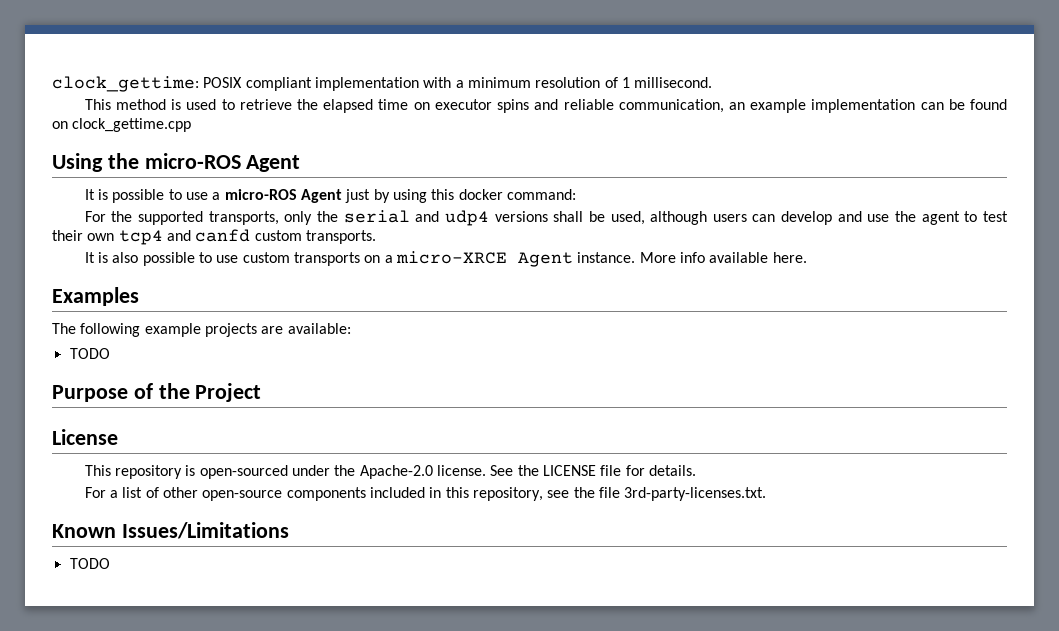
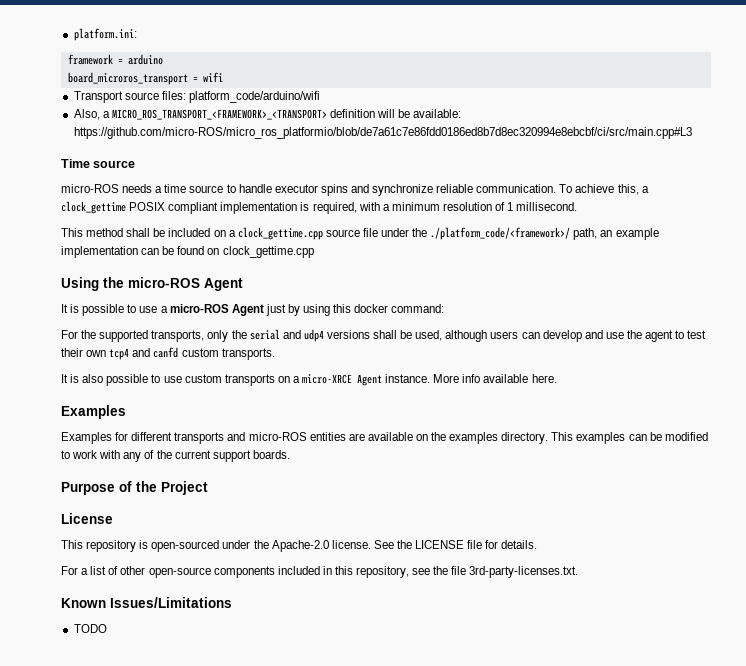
- clock_gettime: POSIX compliant implementation with a minimum resolution of 1 millisecond.
+ platform.ini:
+ framework = arduino
+ board_microros_transport = wifi
+ Transport source files: platform_code/arduino/wifi
+ Also, a MICRO_ROS_TRANSPORT_<FRAMEWORK>_<TRANSPORT> definition will be available: https://github.com/micro-ROS/micro_ros_platformio/blob/de7a61c7e86fdd0186ed8b7d8ec320994e8ebcbf/ci/src/main.cpp#L3
+ Time source
+ micro-ROS needs a time source to handle executor spins and synchronize reliable communication. To achieve this, a clock_gettime POSIX compliant implementation is required, with a minimum resolution of 1 millisecond.
- This method is used to retrieve the elapsed time on executor spins and reliable communication, an example implementation can be found on clock_gettime.cpp
+ This method shall be included on a clock_gettime.cpp source file under the ./platform_code/<framework>/ path, an example implementation can be found on clock_gettime.cpp
- The following example projects are available:
- TODO
+ Examples for different transports and micro-ROS entities are available on the examples directory. This examples can be modified to work with any of the current support boards.

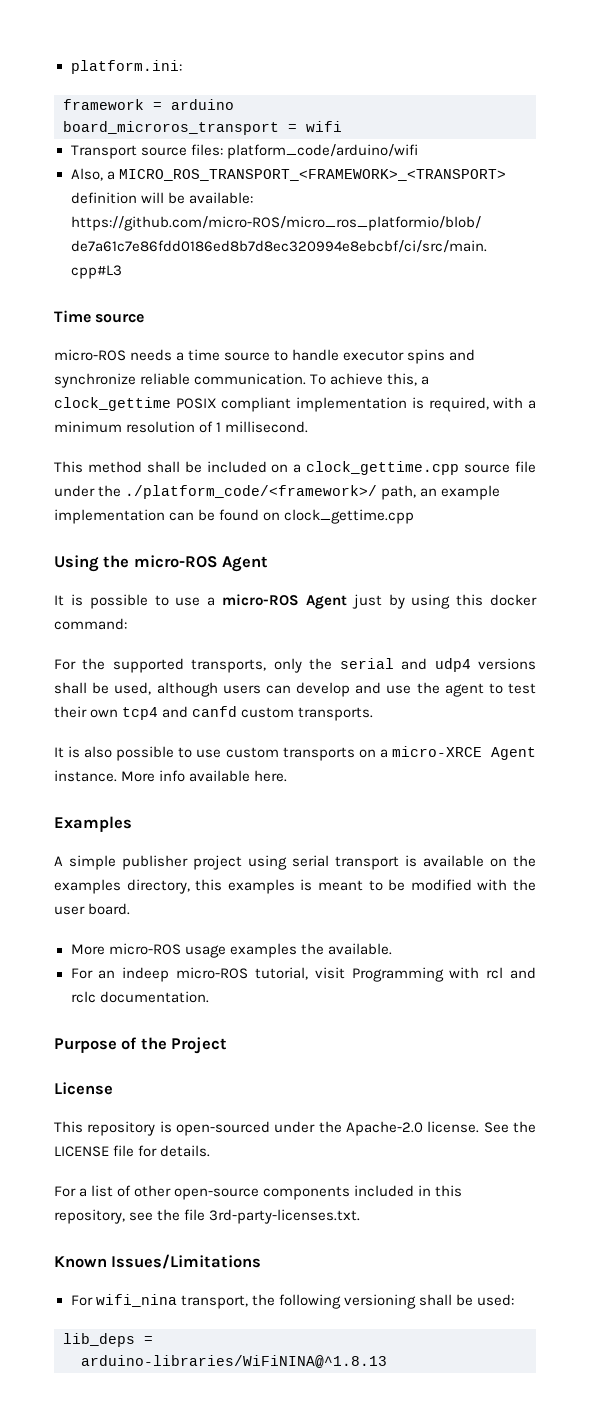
- Examples for different transports and micro-ROS entities are available on the examples directory. This examples can be modified to work with any of the current support boards.
+ A simple publisher project using serial transport is available on the examples directory, this examples is meant to be modified with the user board.
+ More micro-ROS usage examples the available.
+ For an indeep micro-ROS tutorial, visit Programming with rcl and rclc documentation.
- TODO
+ For wifi_nina transport, the following versioning shall be used:
+ lib_deps =
+ arduino-libraries/WiFiNINA@^1.8.13

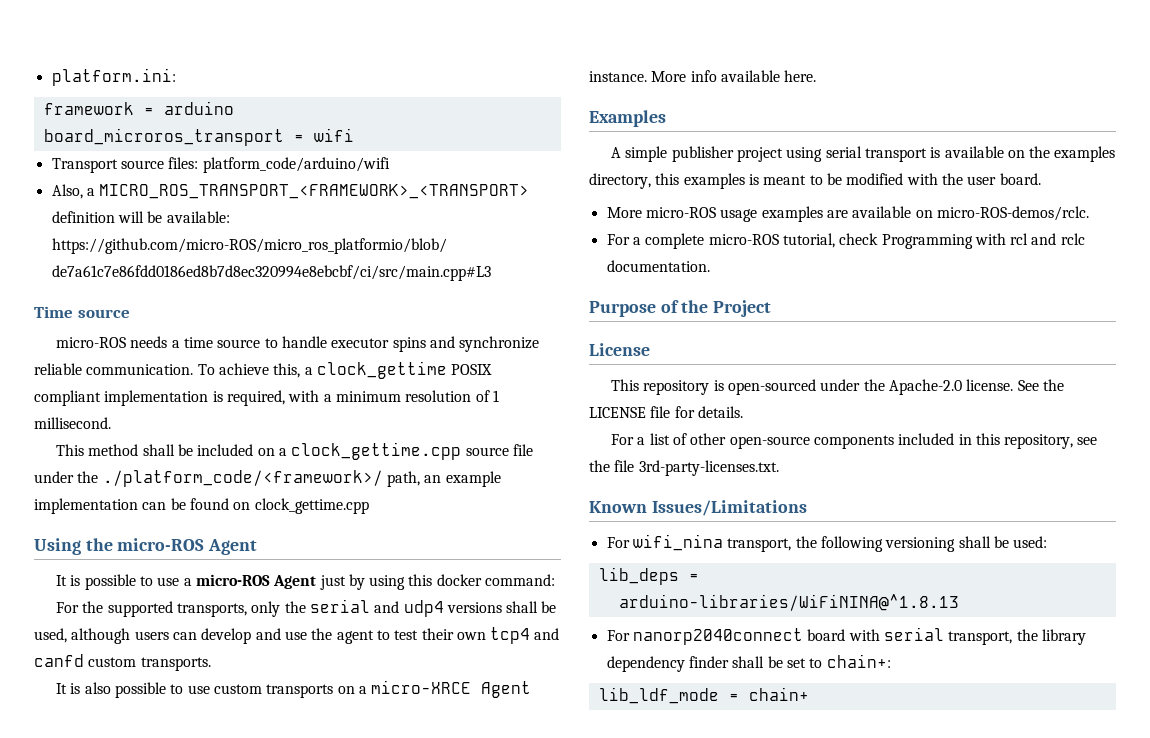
- More micro-ROS usage examples the available.
- For an indeep micro-ROS tutorial, visit Programming with rcl and rclc documentation.
+ More micro-ROS usage examples are available on micro-ROS-demos/rclc.
+ For a complete micro-ROS tutorial, check Programming with rcl and rclc documentation.
+ For nanorp2040connect board with serial transport, the library dependency finder shall be set to chain+:
+ lib_ldf_mode = chain+

